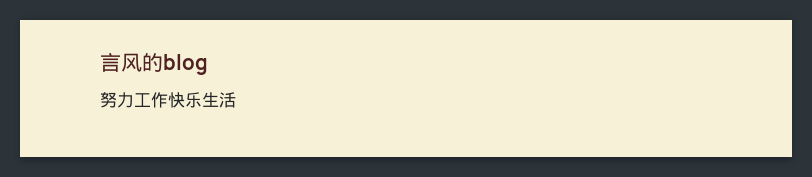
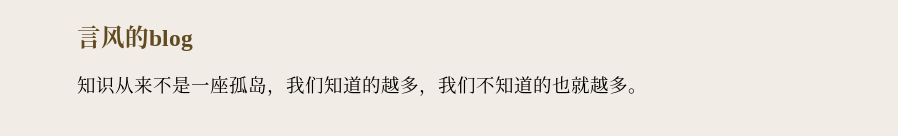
- 努力工作快乐生活
+ 知识从来不是一座孤岛，我们知道的越多，我们不知道的也就越多。

